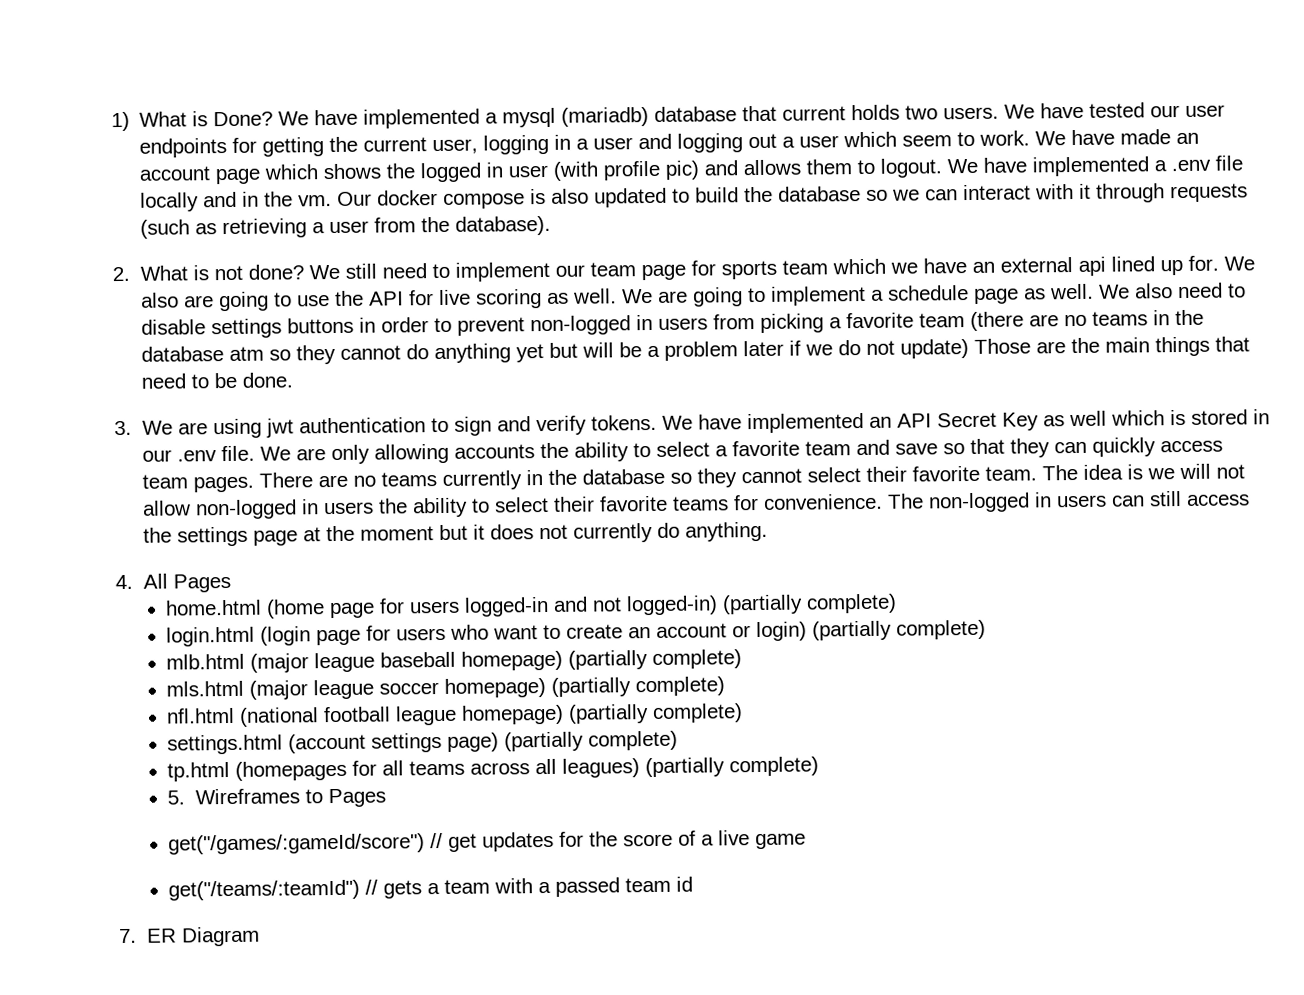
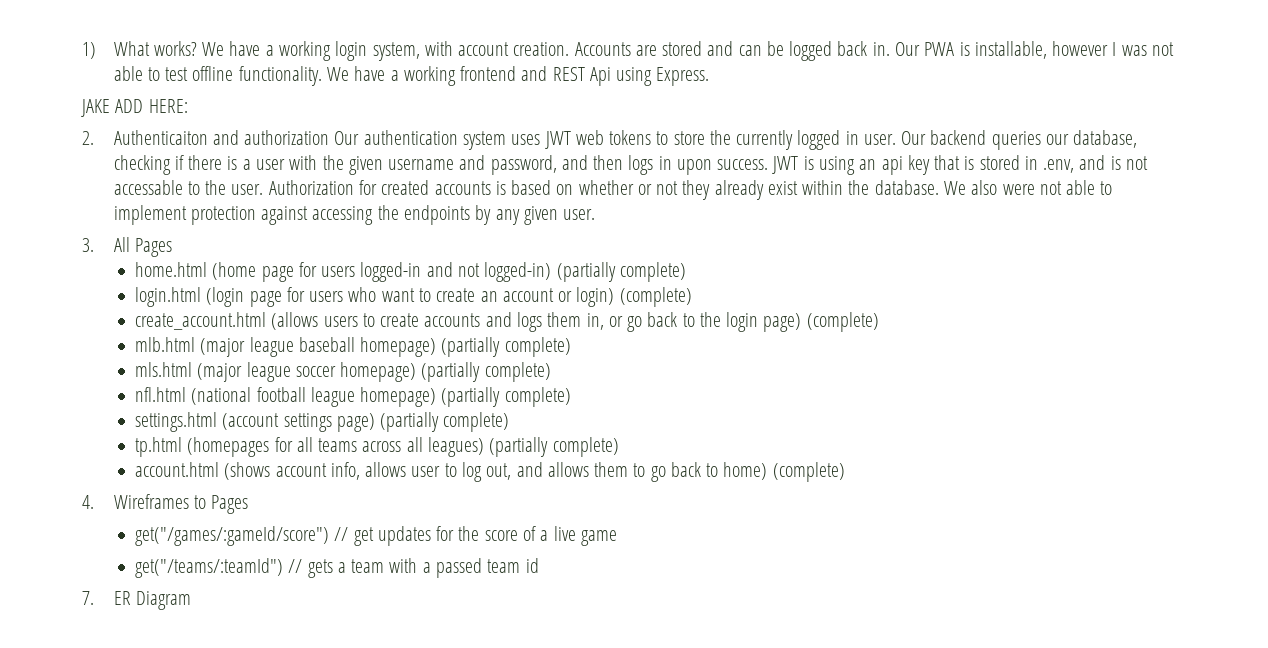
- 1) What is Done? We have implemented a mysql (mariadb) database that current holds two users. We have tested our user endpoints for getting the current user, logging in a user and logging out a user which seem to work. We have made an account page which shows the logged in user (with profile pic) and allows them to logout. We have implemented a .env file locally and in the vm. Our docker compose is also updated to build the database so we can interact with it through requests (such as retrieving a user from the database).
- 2. What is not done? We still need to implement our team page for sports team which we have an external api lined up for. We also are going to use the API for live scoring as well. We are going to implement a schedule page as well. We also need to disable settings buttons in order to prevent non-logged in users from picking a favorite team (there are no teams in the database atm so they cannot do anything yet but will be a problem later if we do not update) Those are the main things that need to be done.
- 3. We are using jwt authentication to sign and verify tokens. We have implemented an API Secret Key as well which is stored in our .env file. We are only allowing accounts the ability to select a favorite team and save so that they can quickly access team pages. There are no teams currently in the database so they cannot select their favorite team. The idea is we will not allow non-logged in users the ability to select their favorite teams for convenience. The non-logged in users can still access the settings page at the moment but it does not currently do anything.
- 4. All Pages
+ 1) What works? We have a working login system, with account creation. Accounts are stored and can be logged back in. Our PWA is installable, however I was not able to test offline functionality. We have a working frontend and REST Api using Express.
+ JAKE ADD HERE:
+ 2. Authenticaiton and authorization Our authentication system uses JWT web tokens to store the currently logged in user. Our backend queries our database, checking if there is a user with the given username and password, and then logs in upon success. JWT is using an api key that is stored in .env, and is not accessable to the user. Authorization for created accounts is based on whether or not they already exist within the database. We also were not able to implement protection against accessing the endpoints by any given user.
+ 3. All Pages
- login.html (login page for users who want to create an account or login) (partially complete)
+ login.html (login page for users who want to create an account or login) (complete)
+ create_account.html (allows users to create accounts and logs them in, or go back to the login page) (complete)
- 5. Wireframes to Pages
+ account.html (shows account info, allows user to log out, and allows them to go back to home) (complete)
+ 4. Wireframes to Pages

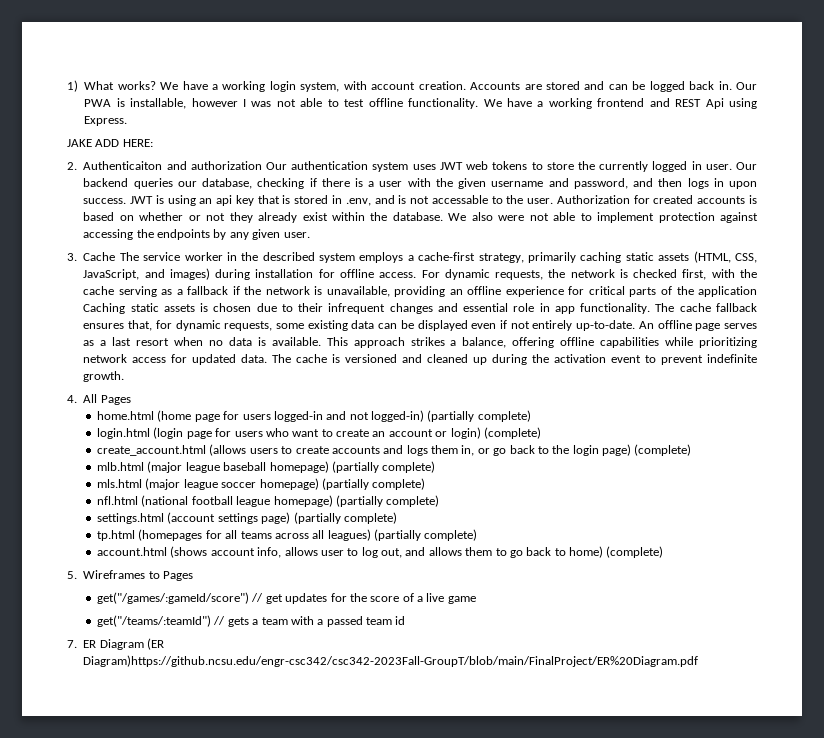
- 3. All Pages
+ 3. Cache The service worker in the described system employs a cache-first strategy, primarily caching static assets (HTML, CSS, JavaScript, and images) during installation for offline access. For dynamic requests, the network is checked first, with the cache serving as a fallback if the network is unavailable, providing an offline experience for critical parts of the application Caching static assets is chosen due to their infrequent changes and essential role in app functionality. The cache fallback ensures that, for dynamic requests, some existing data can be displayed even if not entirely up-to-date. An offline page serves as a last resort when no data is available. This approach strikes a balance, offering offline capabilities while prioritizing network access for updated data. The cache is versioned and cleaned up during the activation event to prevent indefinite growth.
+ 4. All Pages
- 4. Wireframes to Pages
+ 5. Wireframes to Pages
- 7. ER Diagram
+ 7. ER Diagram (ER Diagram)https://github.ncsu.edu/engr-csc342/csc342-2023Fall-GroupT/blob/main/FinalProject/ER%20Diagram.pdf

